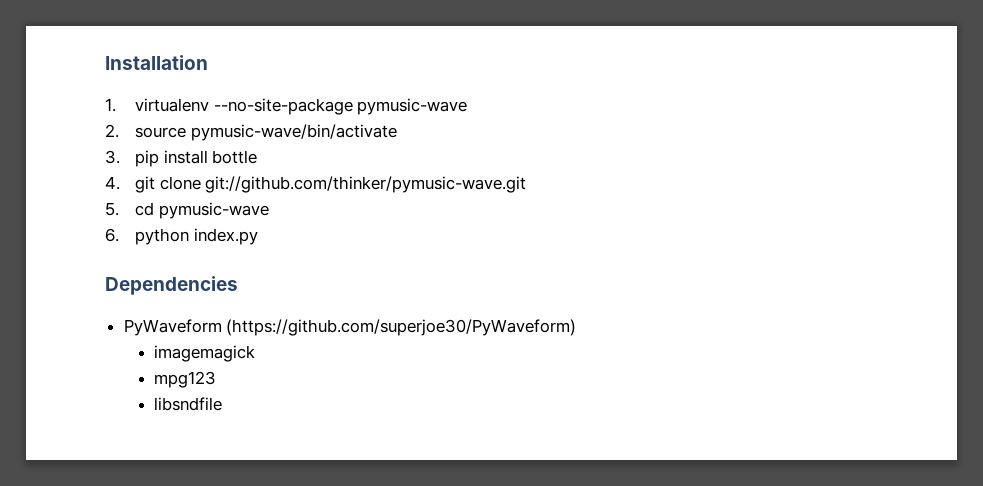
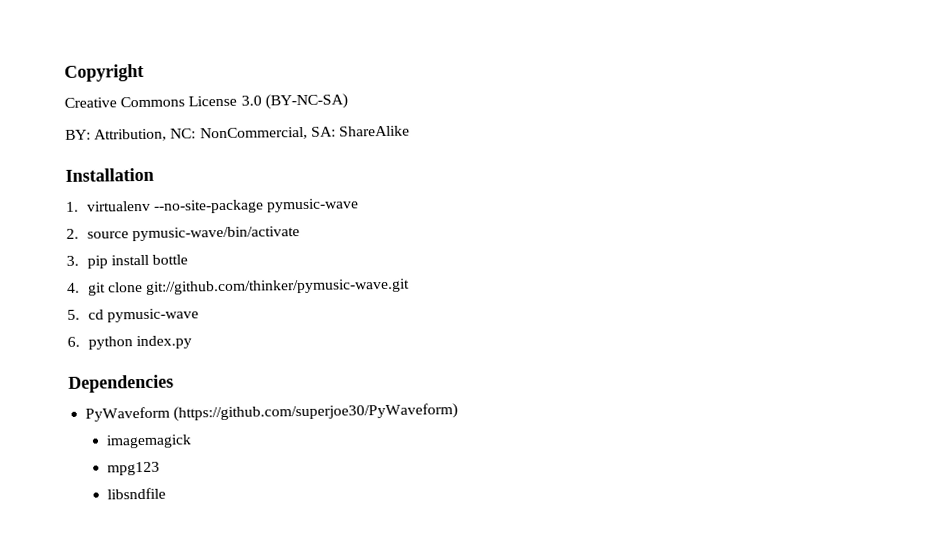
+ Copyright
+ Creative Commons License 3.0 (BY-NC-SA)
+ BY: Attribution, NC: NonCommercial, SA: ShareAlike

